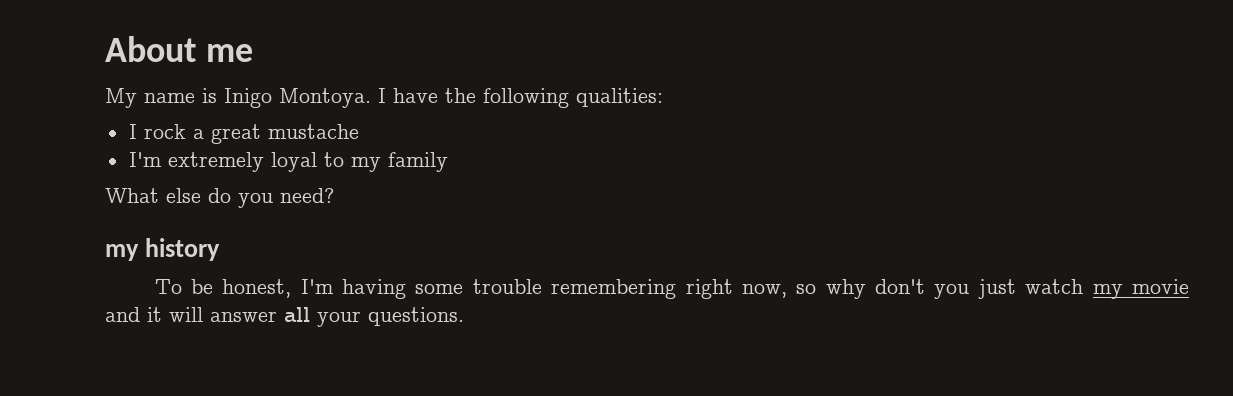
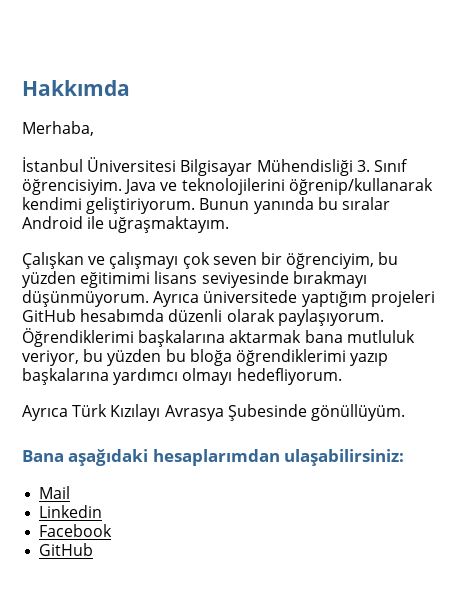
- About me
- My name is Inigo Montoya. I have the following qualities:
- I rock a great mustache
- I'm extremely loyal to my family
- What else do you need?
- my history
- To be honest, I'm having some trouble remembering right now, so why don't you just watch my movie and it will answer all your questions.
+ Hakkımda
+ Merhaba,
+ İstanbul Üniversitesi Bilgisayar Mühendisliği 3. Sınıf öğrencisiyim. Java ve teknolojilerini öğrenip/kullanarak kendimi geliştiriyorum. Bunun yanında bu sıralar Android ile uğraşmaktayım.
+ Çalışkan ve çalışmayı çok seven bir öğrenciyim, bu yüzden eğitimimi lisans seviyesinde bırakmayı düşünmüyorum. Ayrıca üniversitede yaptığım projeleri GitHub hesabımda düzenli olarak paylaşıyorum. Öğrendiklerimi başkalarına aktarmak bana mutluluk veriyor, bu yüzden bu bloğa öğrendiklerimi yazıp başkalarına yardımcı olmayı hedefliyorum.
+ Ayrıca Türk Kızılayı Avrasya Şubesinde gönüllüyüm.
+ Bana aşağıdaki hesaplarımdan ulaşabilirsiniz:
+ Mail
+ Linkedin
+ Facebook
+ GitHub

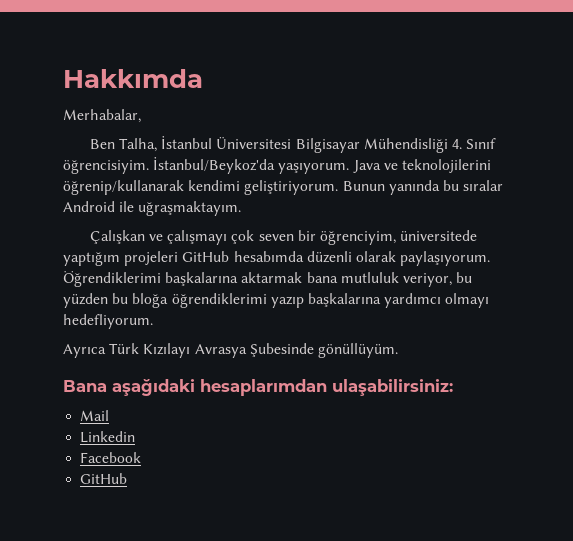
- Merhaba,
- İstanbul Üniversitesi Bilgisayar Mühendisliği 3. Sınıf öğrencisiyim.
+ Merhabalar,
+ Ben Talha, İstanbul Üniversitesi Bilgisayar Mühendisliği 4. Sınıf öğrencisiyim.
+ İstanbul/Beykoz'da yaşıyorum.
- Çalışkan ve çalışmayı çok seven bir öğrenciyim, bu yüzden eğitimimi lisans seviyesinde bırakmayı düşünmüyorum. Ayrıca üniversitede yaptığım projeleri GitHub hesabımda düzenli olarak paylaşıyorum.
+ Çalışkan ve çalışmayı çok seven bir öğrenciyim, üniversitede yaptığım projeleri GitHub hesabımda düzenli olarak paylaşıyorum.

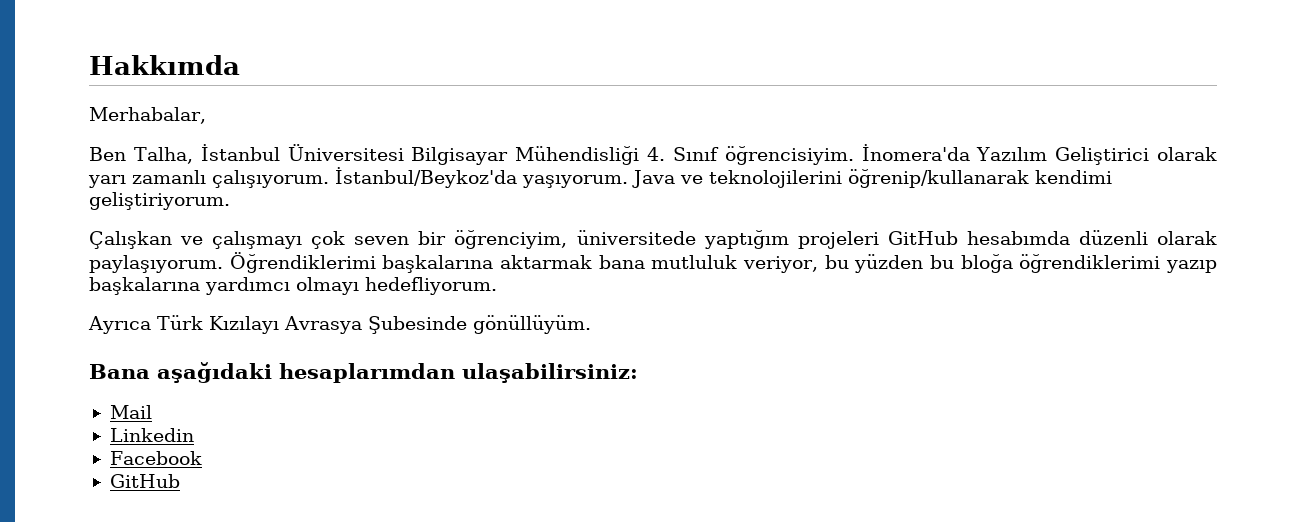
+ İnomera'da Yazılım Geliştirici olarak yarı zamanlı çalışıyorum.
- Bunun yanında bu sıralar Android ile uğraşmaktayım.

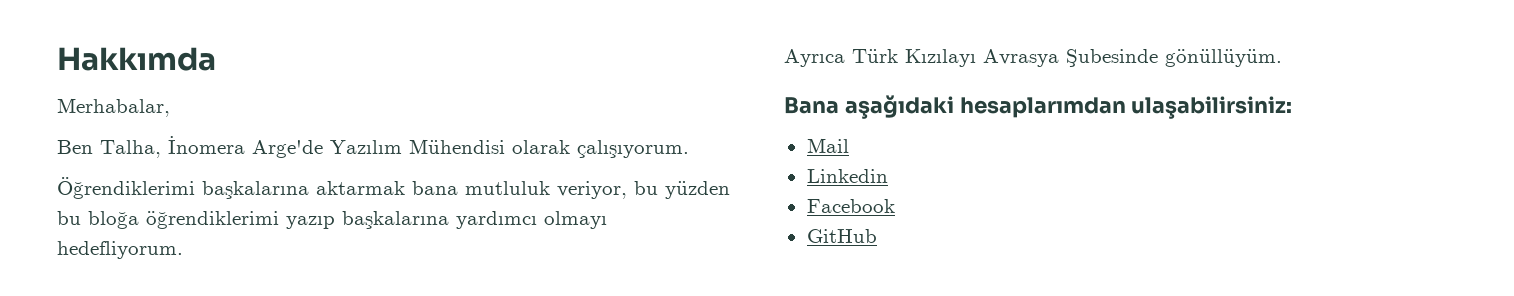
- Ben Talha, İstanbul Üniversitesi Bilgisayar Mühendisliği 4. Sınıf öğrencisiyim. İnomera'da Yazılım Geliştirici olarak yarı zamanlı çalışıyorum. İstanbul/Beykoz'da yaşıyorum. Java ve teknolojilerini öğrenip/kullanarak kendimi geliştiriyorum.
- Çalışkan ve çalışmayı çok seven bir öğrenciyim, üniversitede yaptığım projeleri GitHub hesabımda düzenli olarak paylaşıyorum. Öğrendiklerimi başkalarına aktarmak bana mutluluk veriyor, bu yüzden bu bloğa öğrendiklerimi yazıp başkalarına yardımcı olmayı hedefliyorum.
+ Ben Talha, İnomera Arge'de Yazılım Mühendisi olarak çalışıyorum.
+ Öğrendiklerimi başkalarına aktarmak bana mutluluk veriyor, bu yüzden bu bloğa öğrendiklerimi yazıp başkalarına yardımcı olmayı hedefliyorum.

